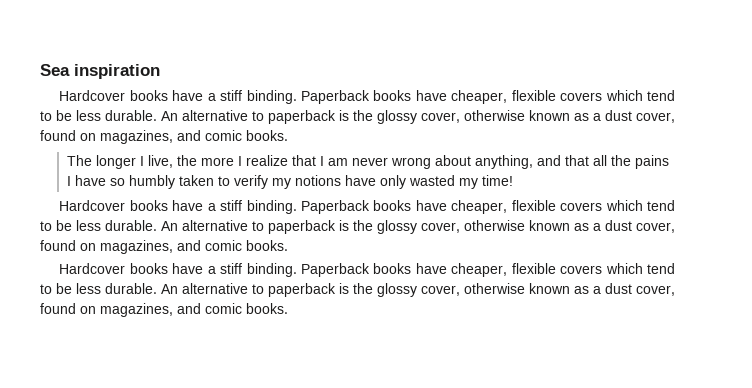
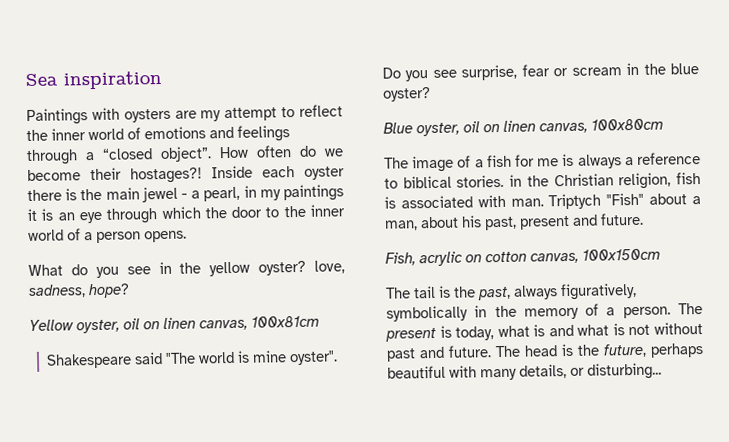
  Sea inspiration
- Hardcover books have a stiff binding. Paperback books have cheaper, flexible covers which tend to be less durable. An alternative to paperback is the glossy cover, otherwise known as a dust cover, found on magazines, and comic books.
- The longer I live, the more I realize that I am never wrong about anything, and that all the pains I have so humbly taken to verify my notions have only wasted my time!
- Hardcover books have a stiff binding. Paperback books have cheaper, flexible covers which tend to be less durable. An alternative to paperback is the glossy cover, otherwise known as a dust cover, found on magazines, and comic books.
- Hardcover books have a stiff binding. Paperback books have cheaper, flexible covers which tend to be less durable. An alternative to paperback is the glossy cover, otherwise known as a dust cover, found on magazines, and comic books.
+ Paintings with oysters are my attempt to reflect the inner world of emotions and feelings through a “closed object”. How often do we become their hostages?! Inside each oyster there is the main jewel - a pearl, in my paintings it is an eye through which the door to the inner world of a person opens.
+ What do you see in the yellow oyster? love, sadness, hope?
+ Yellow oyster, oil on linen canvas, 100x81cm
+ Shakespeare said "The world is mine oyster".
+ Do you see surprise, fear or scream in the blue oyster?
+ Blue oyster, oil on linen canvas, 100x80cm
+ The image of a fish for me is always a reference to biblical stories. in the Christian religion, fish is associated with man. Triptych "Fish" about a man, about his past, present and future.
+ Fish, acrylic on cotton canvas, 100x150cm
+ The tail is the past, always figuratively, symbolically in the memory of a person. The present is today, what is and what is not without past and future. The head is the future, perhaps beautiful with many details, or disturbing...

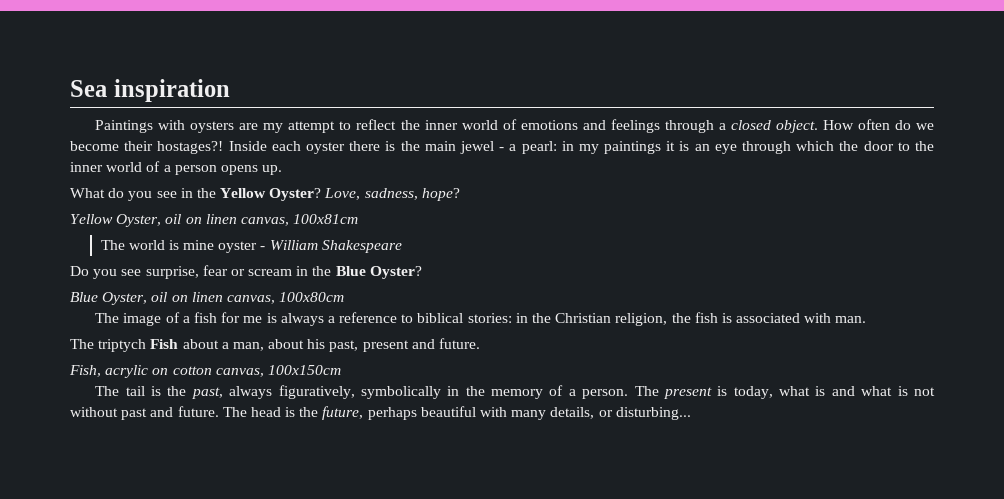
- Paintings with oysters are my attempt to reflect the inner world of emotions and feelings through a “closed object”.
+ Paintings with oysters are my attempt to reflect the inner world of emotions and feelings through a closed object.
- Inside each oyster there is the main jewel - a pearl, in my paintings it is an eye through which the door to the inner world of a person opens.
+ Inside each oyster there is the main jewel - a pearl: in my paintings it is an eye through which the door to the inner world of a person opens up.
- What do you see in the yellow oyster? love, sadness, hope?
+ What do you see in the Yellow Oyster? Love, sadness, hope?
- Yellow oyster, oil on linen canvas, 100x81cm
+ Yellow Oyster, oil on linen canvas, 100x81cm
- Shakespeare said "The world is mine oyster".
+ The world is mine oyster - William Shakespeare
- Do you see surprise, fear or scream in the blue oyster?
- Blue oyster, oil on linen canvas, 100x80cm
+ Do you see surprise, fear or scream in the Blue Oyster?
+ Blue Oyster, oil on linen canvas, 100x80cm
- The image of a fish for me is always a reference to biblical stories. in the Christian religion, fish is associated with man. Triptych "Fish" about a man, about his past, present and future.
+ The image of a fish for me is always a reference to biblical stories: in the Christian religion, the fish is associated with man.
+ The triptych Fish about a man, about his past, present and future.

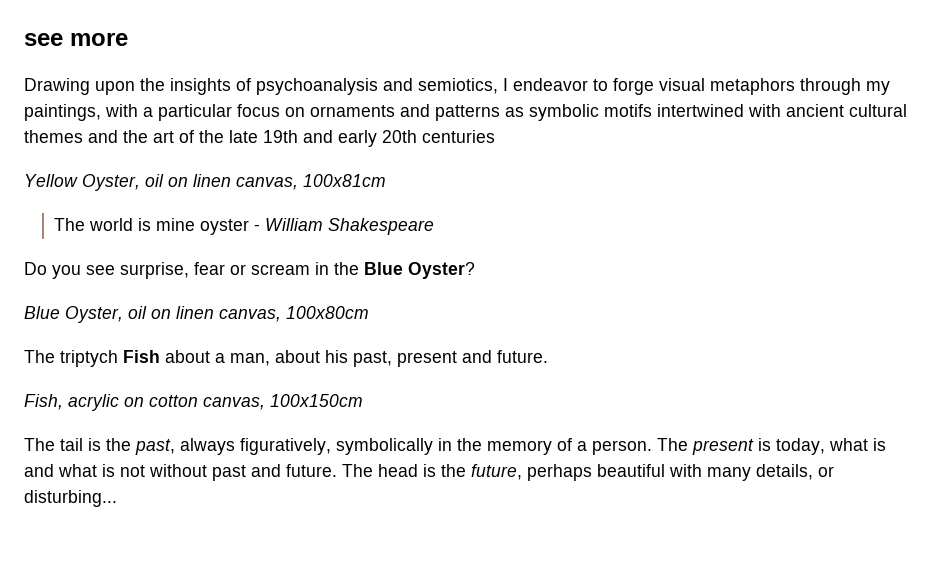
- Sea inspiration
- Paintings with oysters are my attempt to reflect the inner world of emotions and feelings through a closed object. How often do we become their hostages?! Inside each oyster there is the main jewel - a pearl: in my paintings it is an eye through which the door to the inner world of a person opens up.
- What do you see in the Yellow Oyster? Love, sadness, hope?
+ see more
+ Drawing upon the insights of psychoanalysis and semiotics, I endeavor to forge visual metaphors through my paintings, with a particular focus on ornaments and patterns as symbolic motifs intertwined with ancient cultural themes and the art of the late 19th and early 20th centuries
- The image of a fish for me is always a reference to biblical stories: in the Christian religion, the fish is associated with man.

